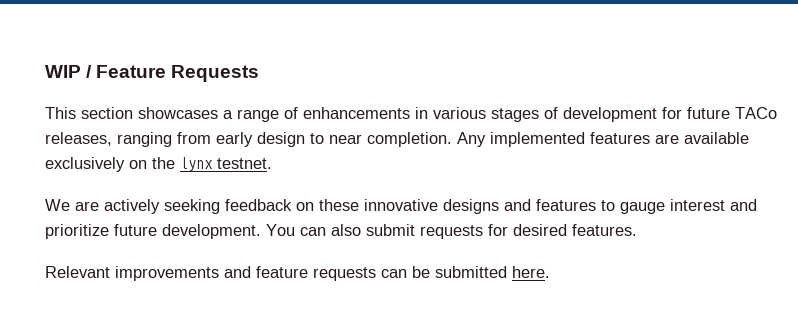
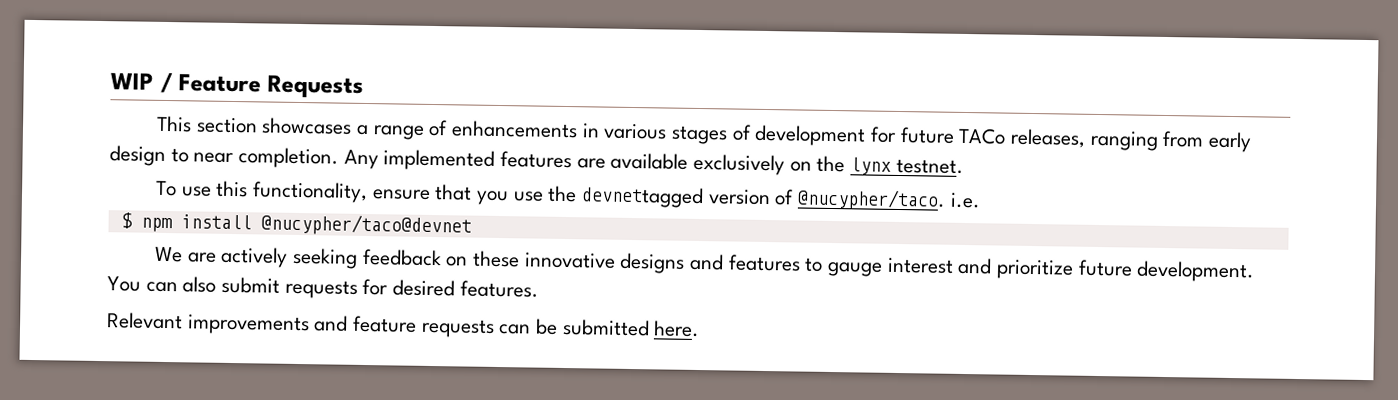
+ To use this functionality, ensure that you use the devnettagged version of @nucypher/taco. i.e.
+ $ npm install @nucypher/taco@devnet

